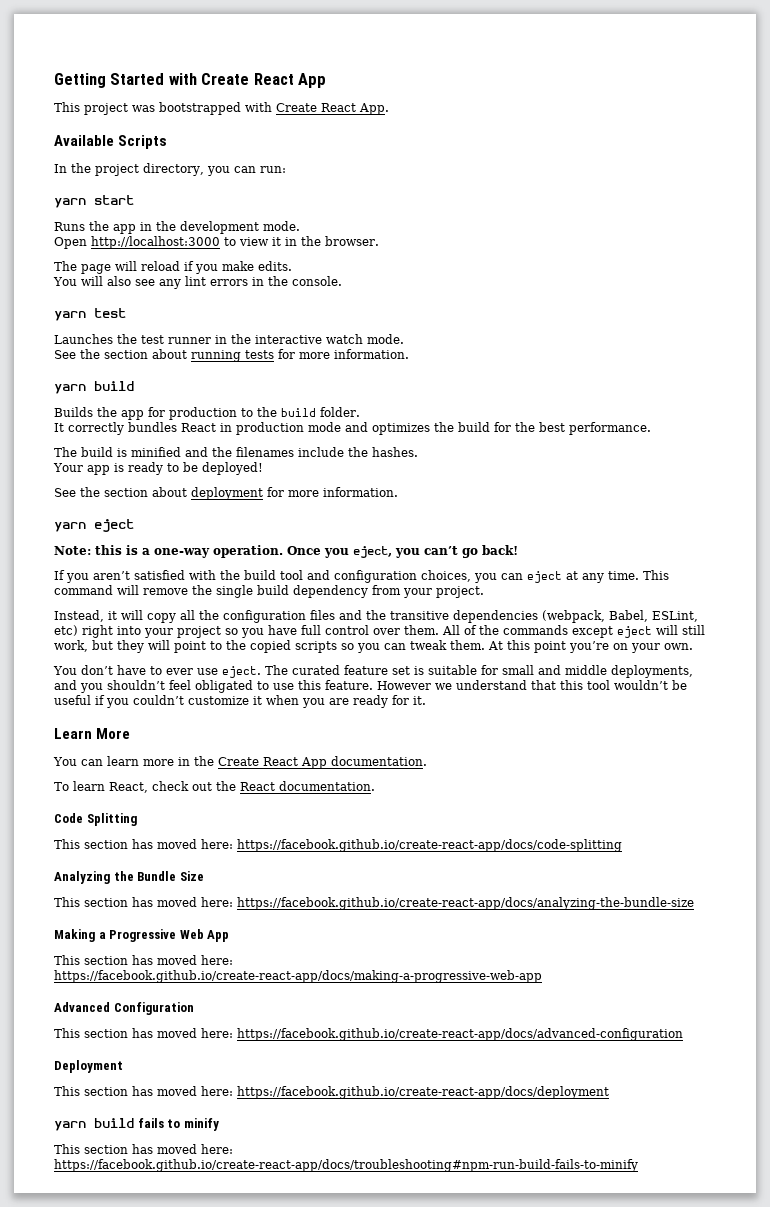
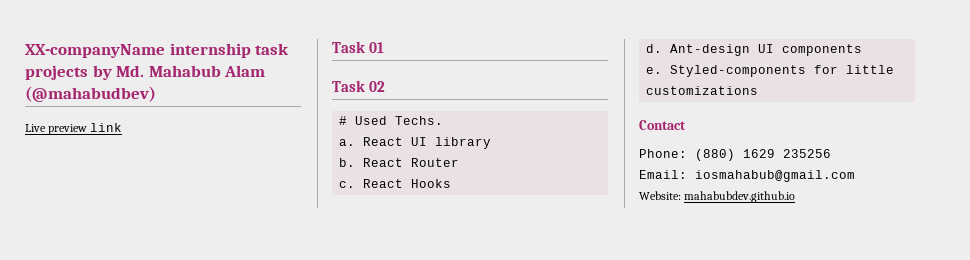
- Getting Started with Create React App
- This project was bootstrapped with Create React App.
- Available Scripts
- In the project directory, you can run:
- yarn start
- Runs the app in the development mode.
- Open http://localhost:3000 to view it in the browser.
- The page will reload if you make edits.
- You will also see any lint errors in the console.
- yarn test
- Launches the test runner in the interactive watch mode.
- See the section about running tests for more information.
- yarn build
- Builds the app for production to the build folder.
- It correctly bundles React in production mode and optimizes the build for the best performance.
- The build is minified and the filenames include the hashes.
- Your app is ready to be deployed!
- See the section about deployment for more information.
- yarn eject
- Note: this is a one-way operation. Once you eject, you can’t go back!
- If you aren’t satisfied with the build tool and configuration choices, you can eject at any time. This command will remove the single build dependency from your project.
- Instead, it will copy all the configuration files and the transitive dependencies (webpack, Babel, ESLint, etc) right into your project so you have full control over them. All of the commands except eject will still work, but they will point to the copied scripts so you can tweak them. At this point you’re on your own.
- You don’t have to ever use eject. The curated feature set is suitable for small and middle deployments, and you shouldn’t feel obligated to use this feature. However we understand that this tool wouldn’t be useful if you couldn’t customize it when you are ready for it.
- Learn More
- You can learn more in the Create React App documentation.
- To learn React, check out the React documentation.
- Code Splitting
- This section has moved here: https://facebook.github.io/create-react-app/docs/code-splitting
- Analyzing the Bundle Size
- This section has moved here: https://facebook.github.io/create-react-app/docs/analyzing-the-bundle-size
- Making a Progressive Web App
- This section has moved here: https://facebook.github.io/create-react-app/docs/making-a-progressive-web-app
- Advanced Configuration
- This section has moved here: https://facebook.github.io/create-react-app/docs/advanced-configuration
- Deployment
- This section has moved here: https://facebook.github.io/create-react-app/docs/deployment
- yarn build fails to minify
- This section has moved here: https://facebook.github.io/create-react-app/docs/troubleshooting#npm-run-build-fails-to-minify
+ XX-companyName internship task projects by Md. Mahabub Alam (@mahabudbev)
+ Live preview link
+ Task 01
+ Task 02
+ # Used Techs.
+ a. React UI library
+ b. React Router
+ c. React Hooks
+ d. Ant-design UI components
+ e. Styled-components for little customizations
+ Contact
+ Phone: (880) 1629 235256
+ Email: iosmahabub@gmail.com
+ Website: mahabubdev.github.io

